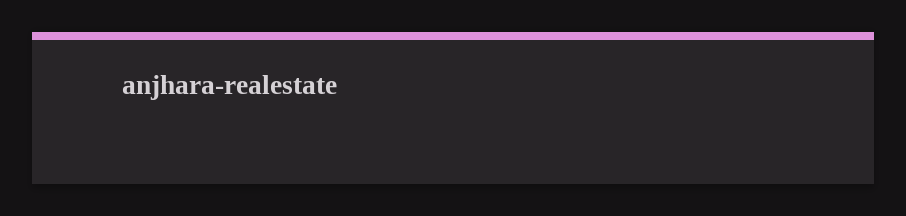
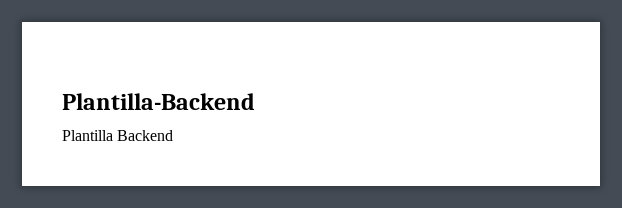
- anjhara-realestate
+ Plantilla-Backend
+ Plantilla Backend

